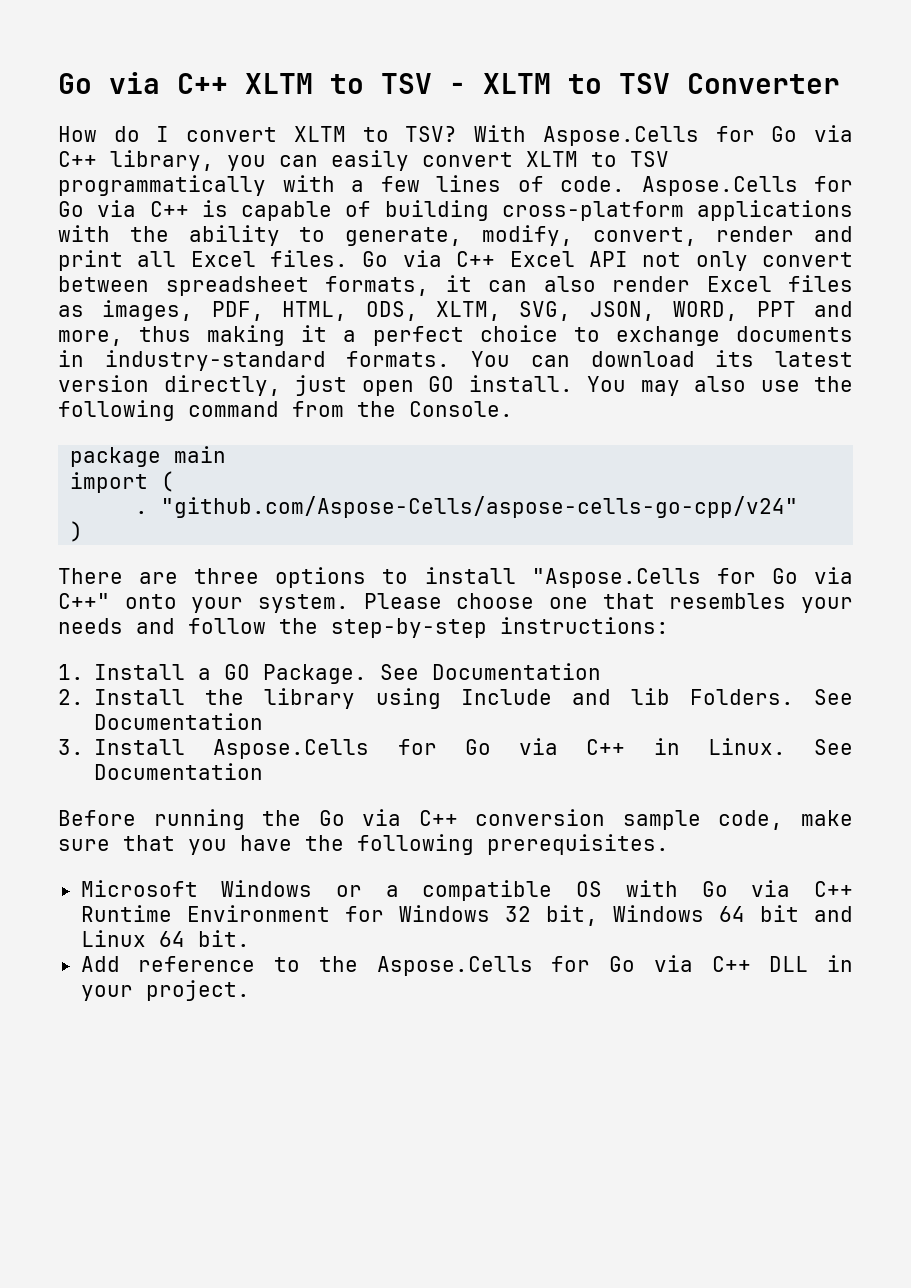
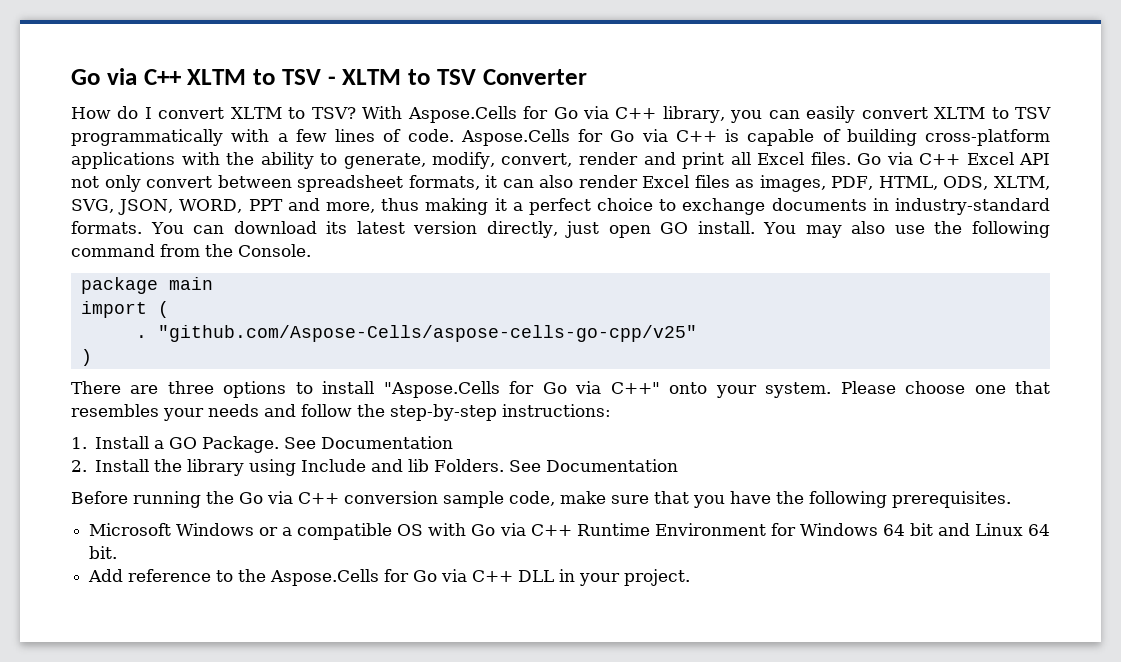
- "github.com/Aspose-Cells/aspose-cells-go-cpp/v24"
+ "github.com/Aspose-Cells/aspose-cells-go-cpp/v25"
- 3. Install Aspose.Cells for Go via C++ in Linux. See Documentation
- Microsoft Windows or a compatible OS with Go via C++ Runtime Environment for Windows 32 bit, Windows 64 bit and Linux 64 bit.
+ Microsoft Windows or a compatible OS with Go via C++ Runtime Environment for Windows 64 bit and Linux 64 bit.

